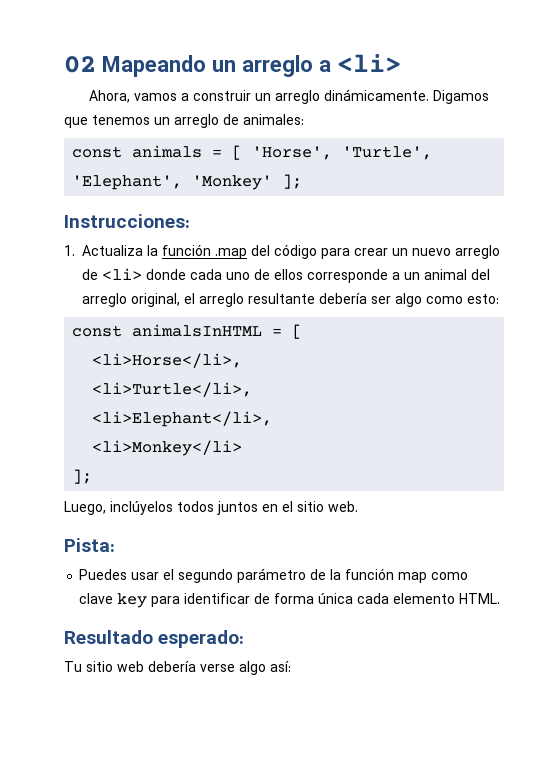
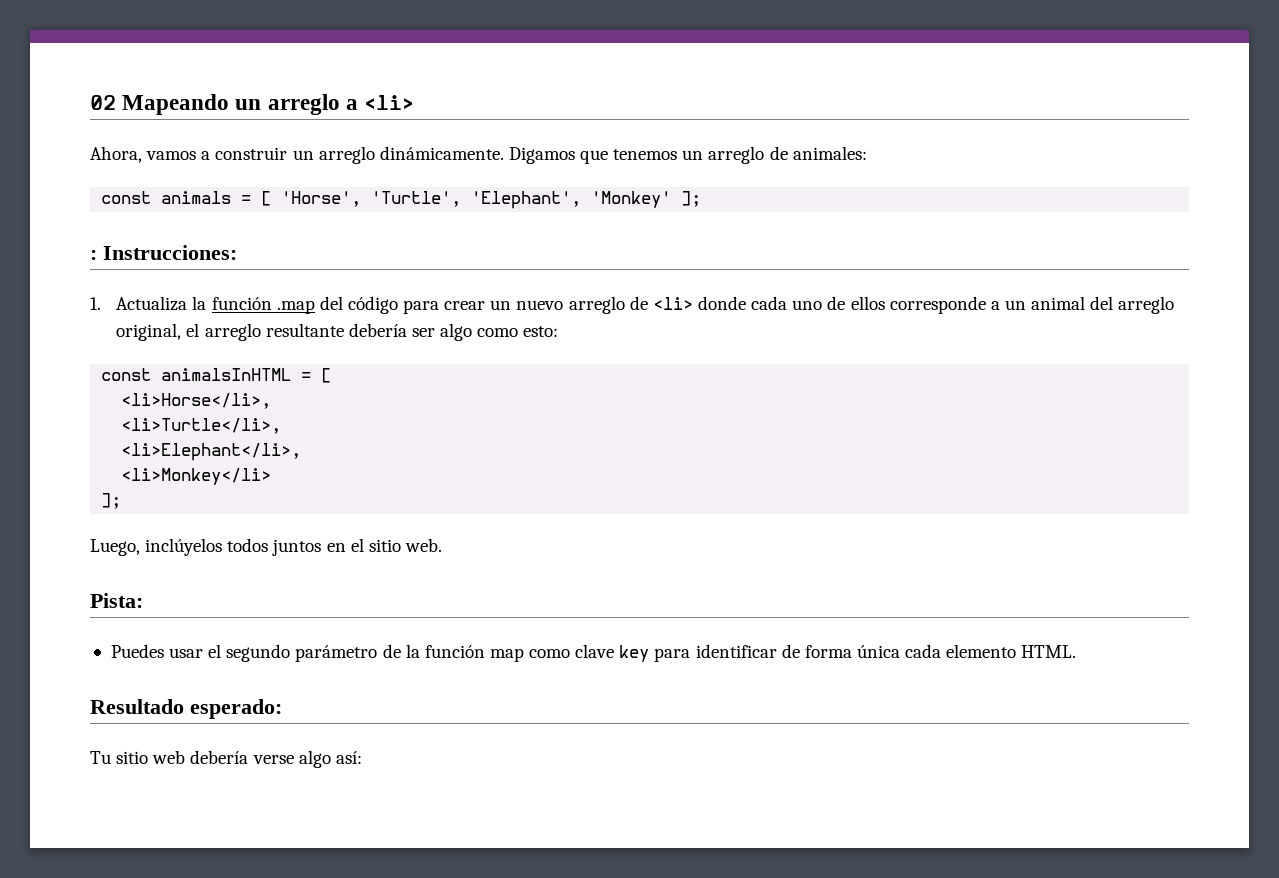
- Instrucciones:
+ : Instrucciones:

